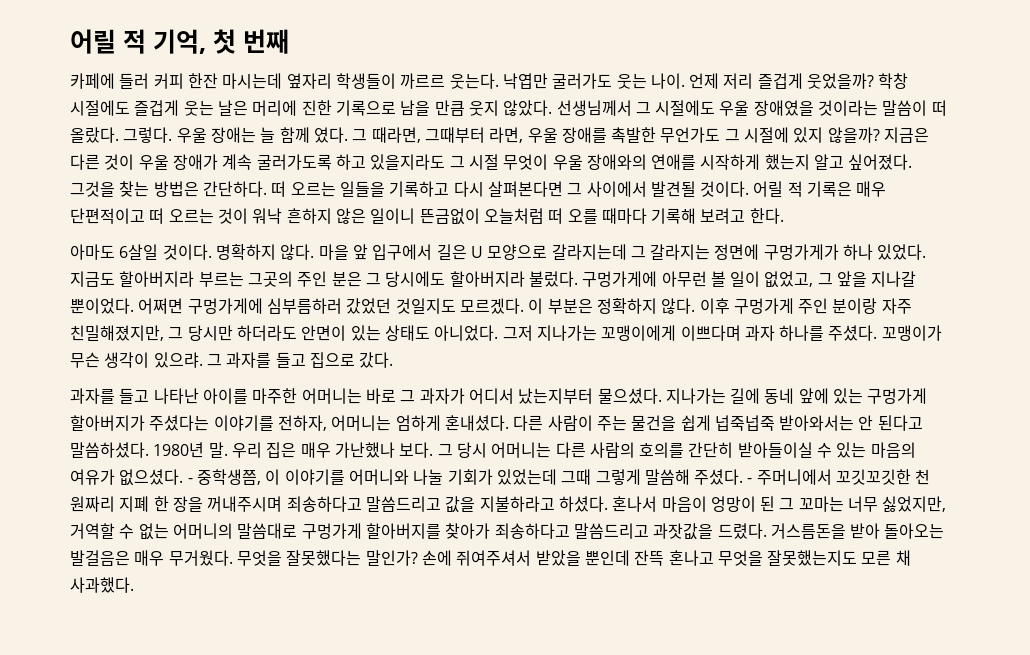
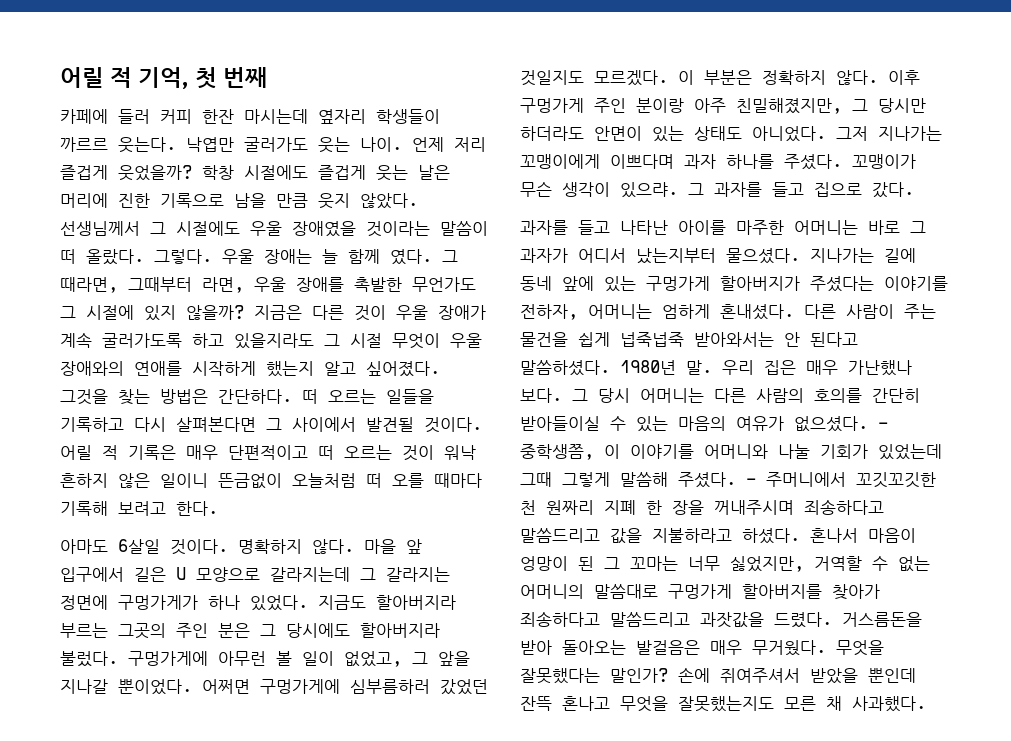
- 이후 구멍가게 주인 분이랑 자주 친밀해졌지만, 그 당시만 하더라도 안면이 있는 상태도 아니었다.
+ 이후 구멍가게 주인 분이랑 아주 친밀해졌지만, 그 당시만 하더라도 안면이 있는 상태도 아니었다.

